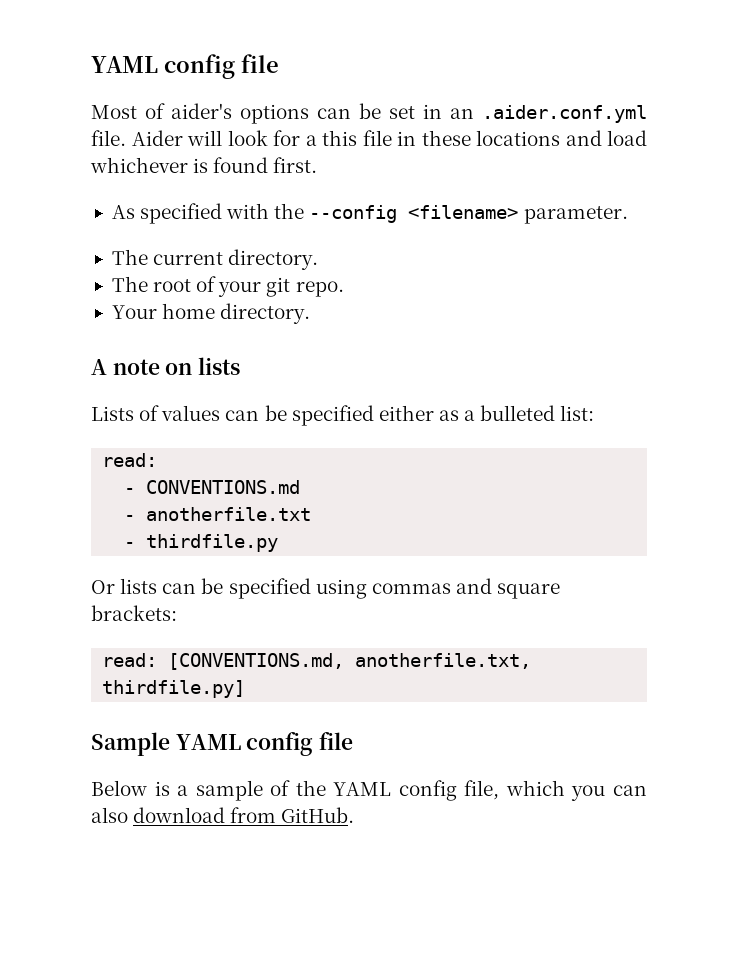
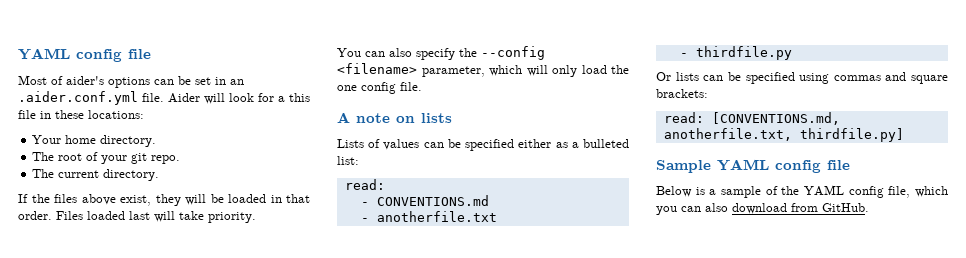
- Aider will look for a this file in these locations and load whichever is found first.
- As specified with the --config <filename> parameter.
- The current directory.
+ Aider will look for a this file in these locations:
+ Your home directory.
- Your home directory.
+ The current directory.
+ If the files above exist, they will be loaded in that order. Files loaded last will take priority.
+ You can also specify the --config <filename> parameter, which will only load the one config file.

